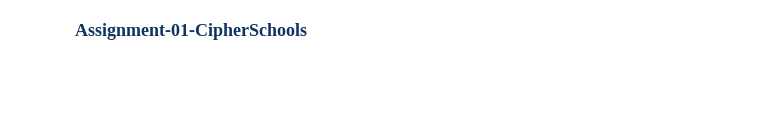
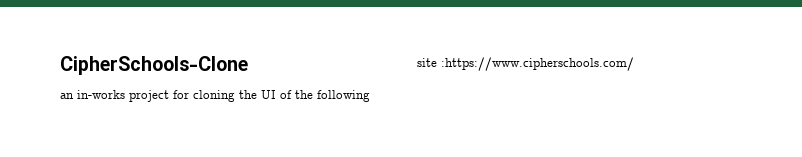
- Assignment-01-CipherSchools
+ CipherSchools-Clone
+ an in-works project for cloning the UI of the following site :https://www.cipherschools.com/

